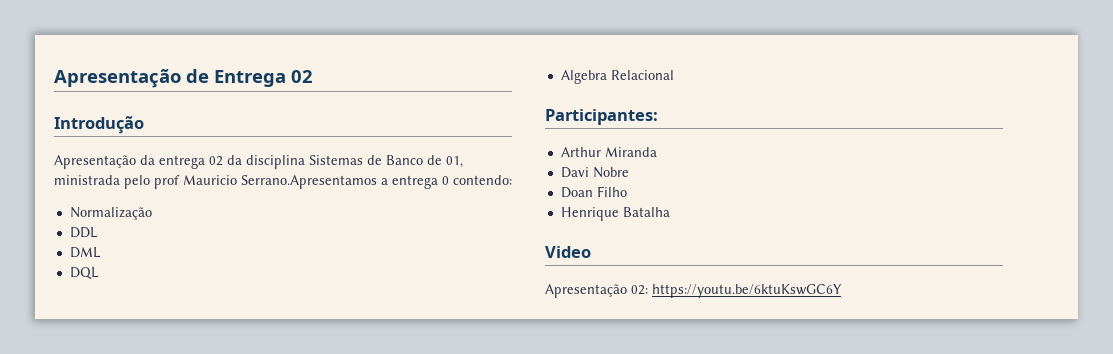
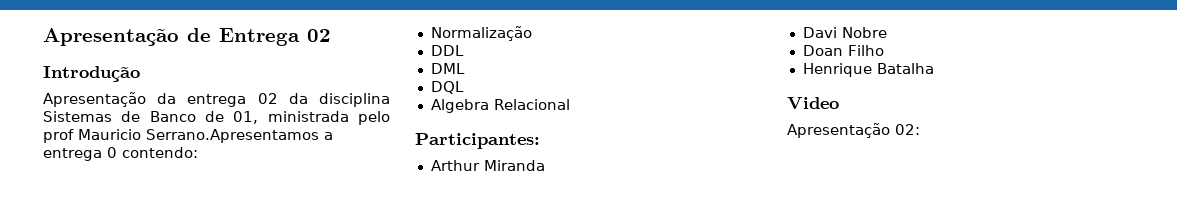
- Apresentação 02: https://youtu.be/6ktuKswGC6Y
+ Apresentação 02:

